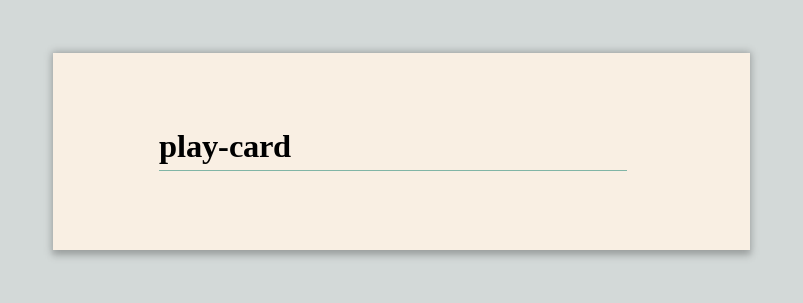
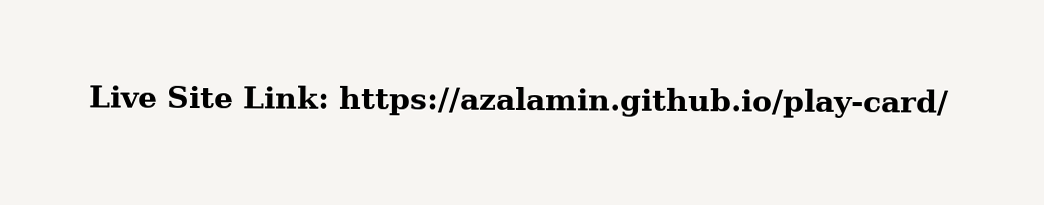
- play-card
+ Live Site Link: https://azalamin.github.io/play-card/

